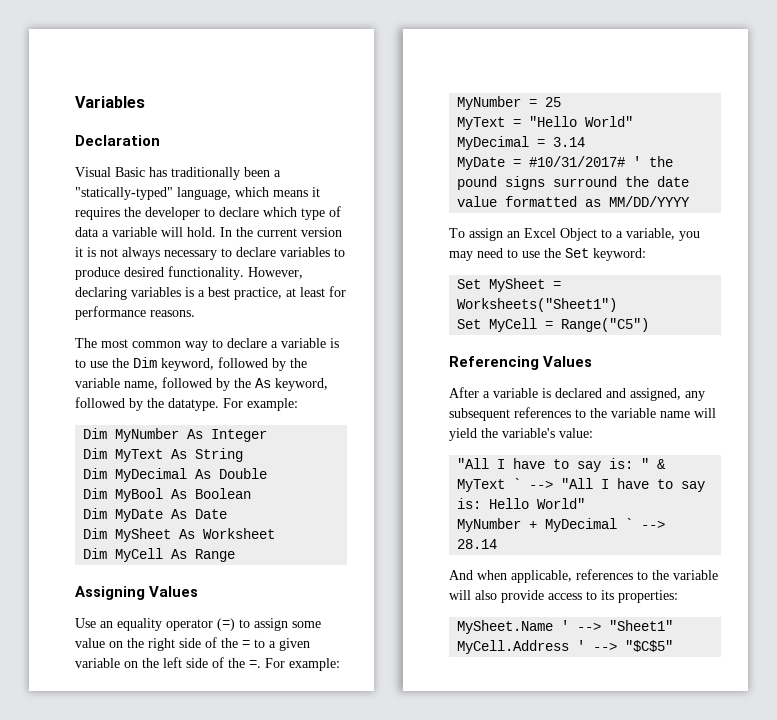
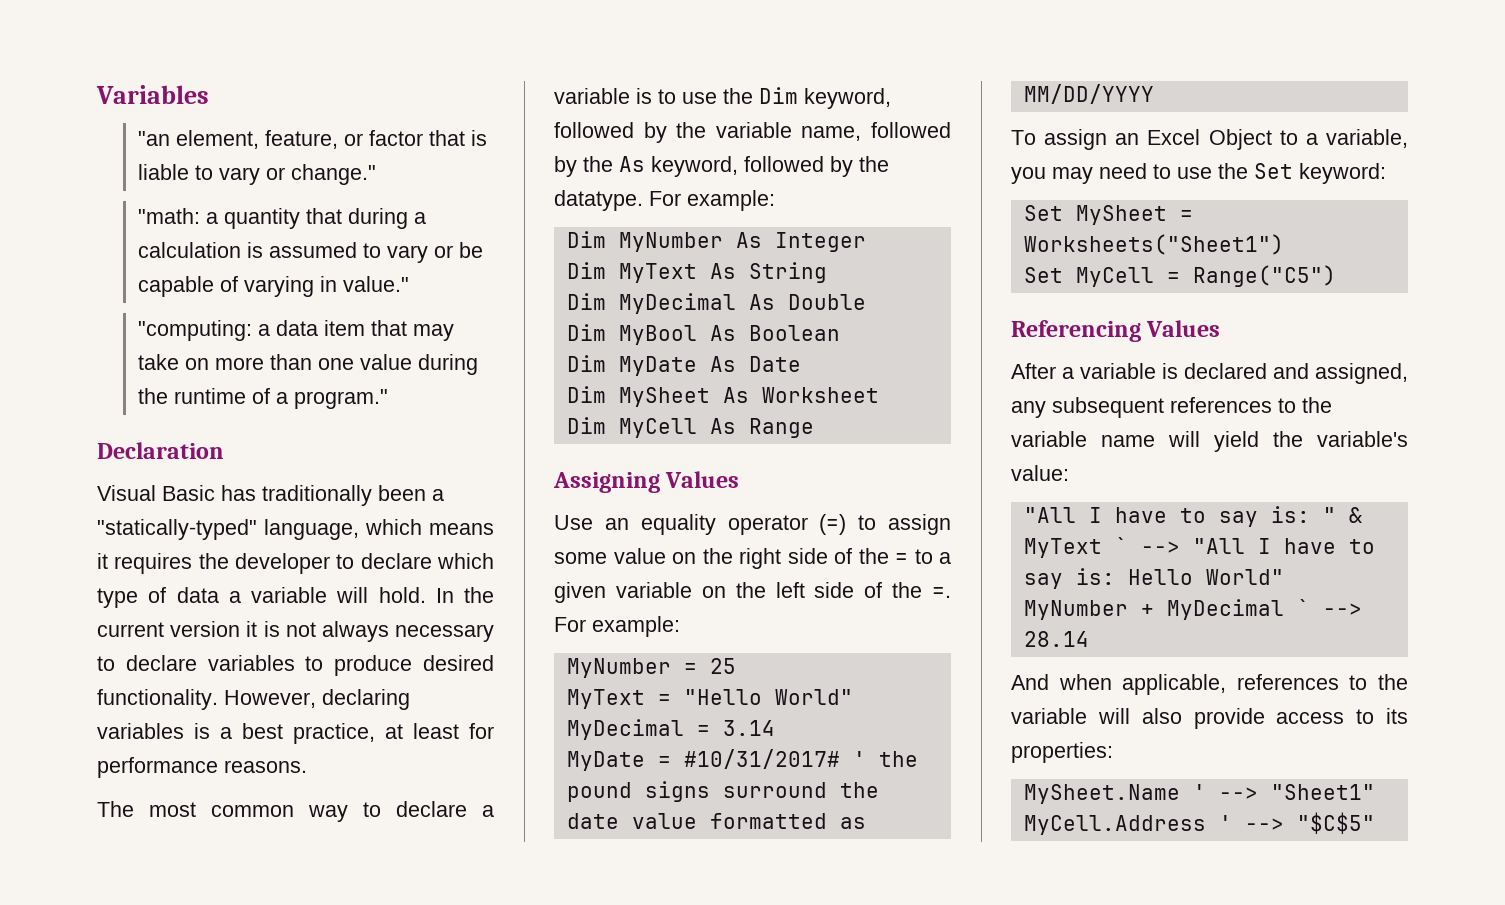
+ "an element, feature, or factor that is liable to vary or change."
+ "math: a quantity that during a calculation is assumed to vary or be capable of varying in value."
+ "computing: a data item that may take on more than one value during the runtime of a program."

